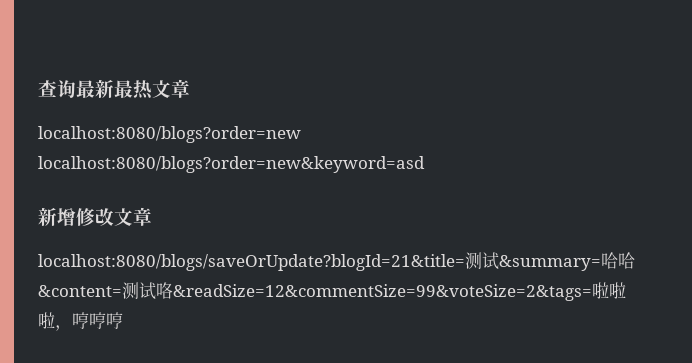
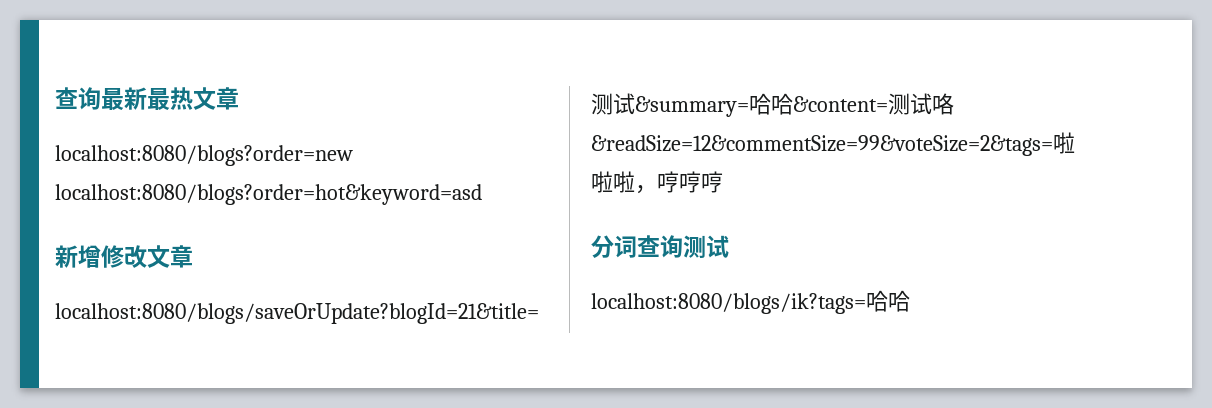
- localhost:8080/blogs?order=new localhost:8080/blogs?order=new&keyword=asd
+ localhost:8080/blogs?order=new localhost:8080/blogs?order=hot&keyword=asd
+ 分词查询测试
+ localhost:8080/blogs/ik?tags=哈哈

